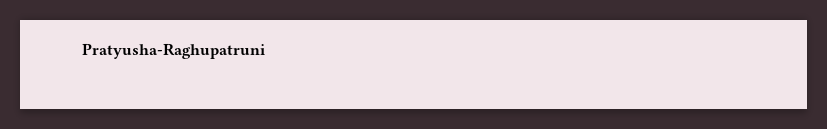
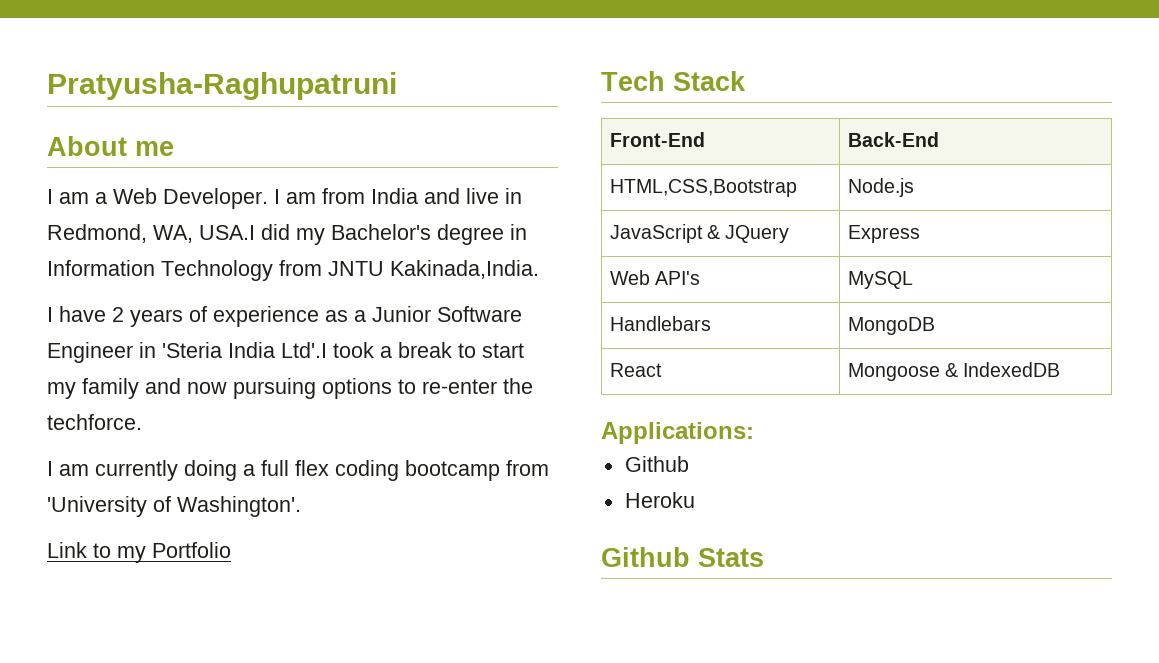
+ About me
+ I am a Web Developer. I am from India and live in Redmond, WA, USA.I did my Bachelor's degree in Information Technology from JNTU Kakinada,India.
+ I have 2 years of experience as a Junior Software Engineer in 'Steria India Ltd'.I took a break to start my family and now pursuing options to re-enter the techforce.
+ I am currently doing a full flex coding bootcamp from 'University of Washington'.
+ Link to my Portfolio
+ Tech Stack
+ Front-End | Back-End
+ HTML,CSS,Bootstrap | Node.js
+ JavaScript & JQuery | Express
+ Web API's | MySQL
+ Handlebars | MongoDB
+ React | Mongoose & IndexedDB
+ Applications:
+ Github
+ Heroku
+ Github Stats

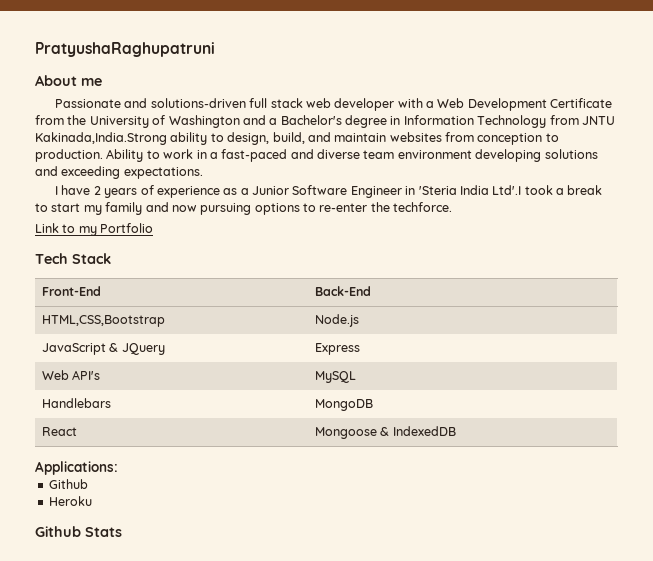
- Pratyusha-Raghupatruni
+ PratyushaRaghupatruni
- I am a Web Developer. I am from India and live in Redmond, WA, USA.I did my Bachelor's degree in Information Technology from JNTU Kakinada,India.
+ Passionate and solutions-driven full stack web developer with a Web Development Certificate from the University of Washington and a Bachelor's degree in Information Technology from JNTU Kakinada,India.Strong ability to design, build, and maintain websites from conception to production. Ability to work in a fast-paced and diverse team environment developing solutions and exceeding expectations.
- I am currently doing a full flex coding bootcamp from 'University of Washington'.

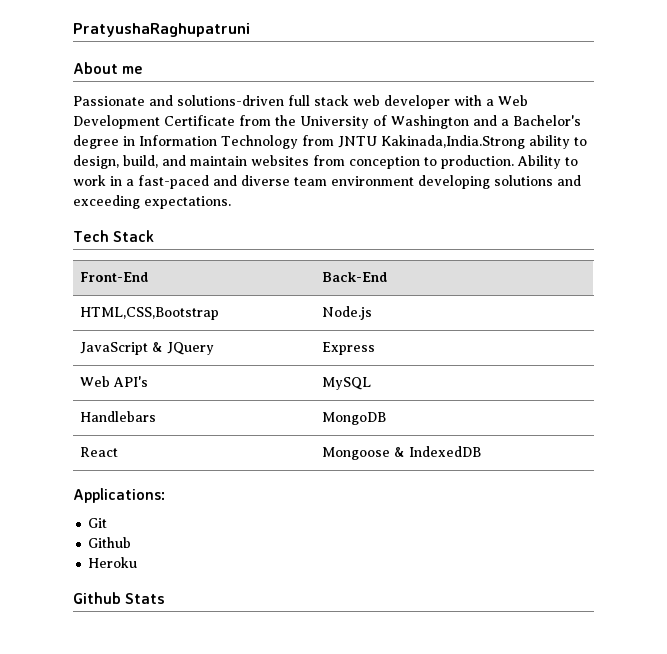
- I have 2 years of experience as a Junior Software Engineer in 'Steria India Ltd'.I took a break to start my family and now pursuing options to re-enter the techforce.
- Link to my Portfolio
+ Git

